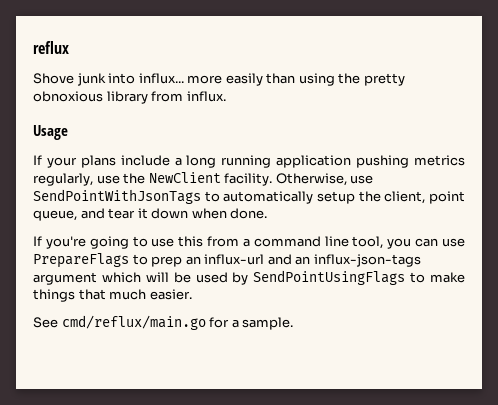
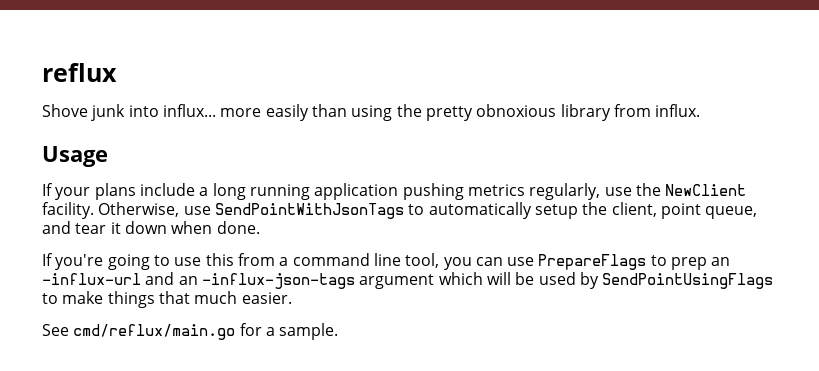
- If you're going to use this from a command line tool, you can use PrepareFlags to prep an influx-url and an influx-json-tags argument which will be used by SendPointUsingFlags to make things that much easier.
+ If you're going to use this from a command line tool, you can use PrepareFlags to prep an -influx-url and an -influx-json-tags argument which will be used by SendPointUsingFlags to make things that much easier.

